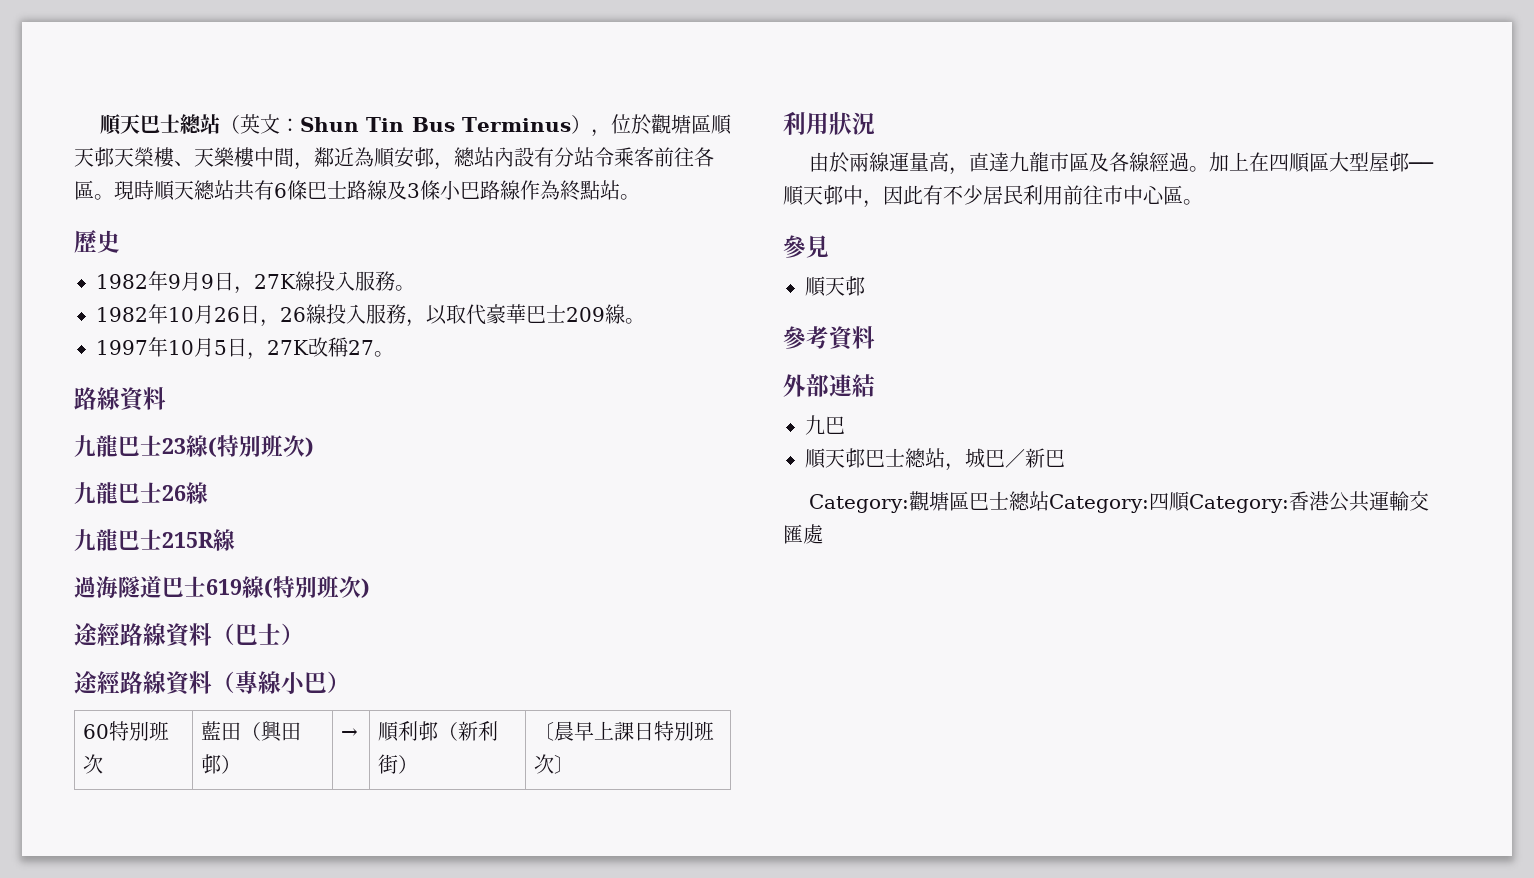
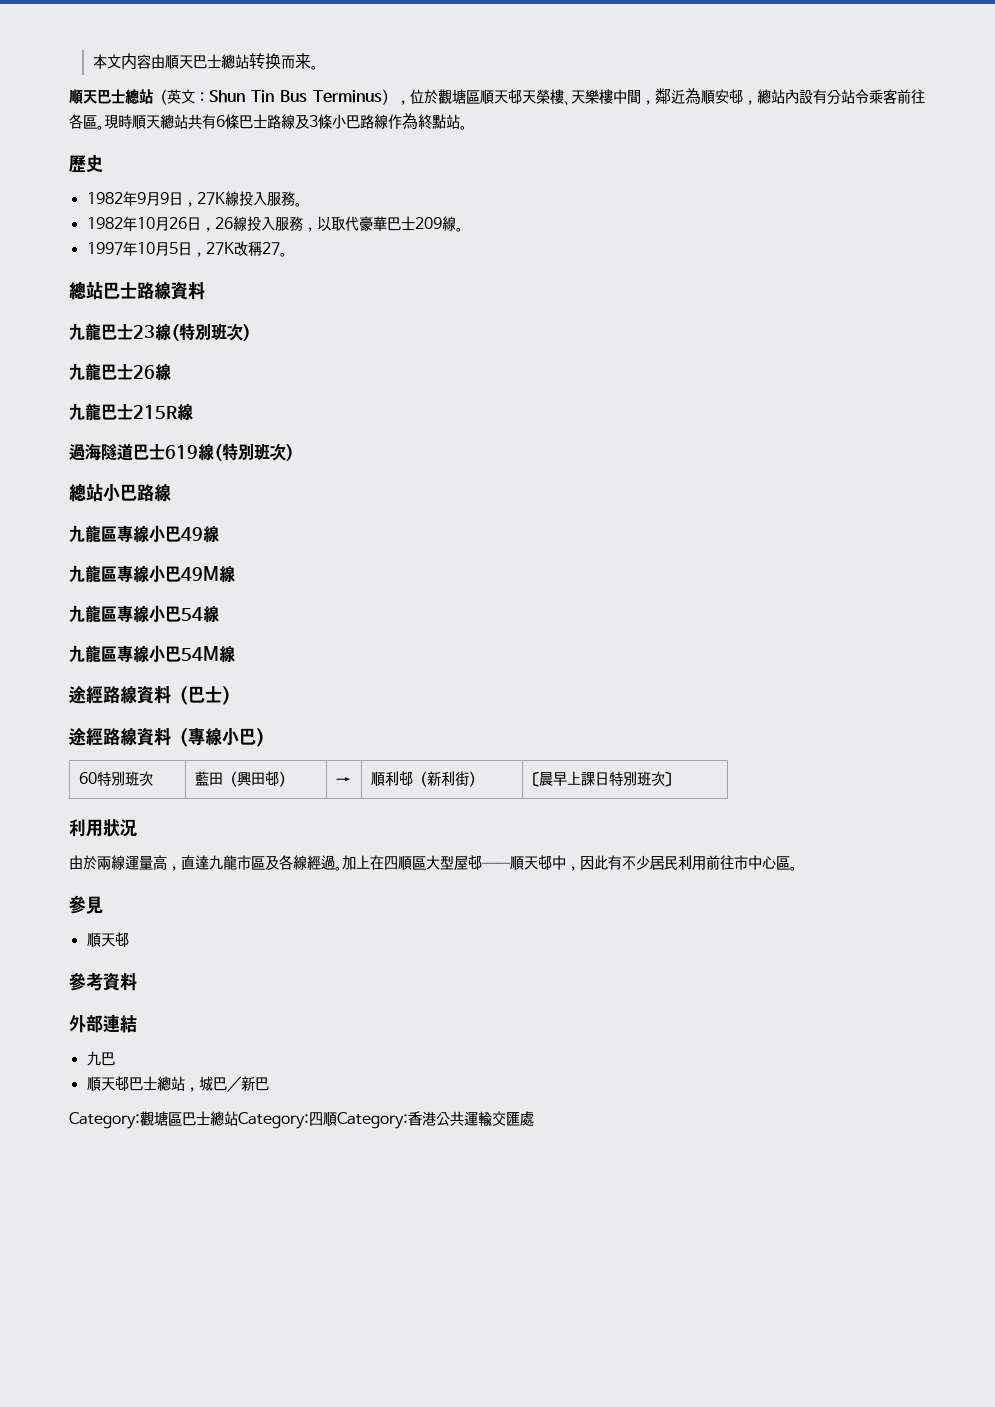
+ 本文内容由順天巴士總站转换而来。
  1997年10月5日，27K改稱27。
- 路線資料
+ 總站巴士路線資料
+ 總站小巴路線
+ 九龍區專線小巴49線
+ 九龍區專線小巴49M線
+ 九龍區專線小巴54線
+ 九龍區專線小巴54M線

